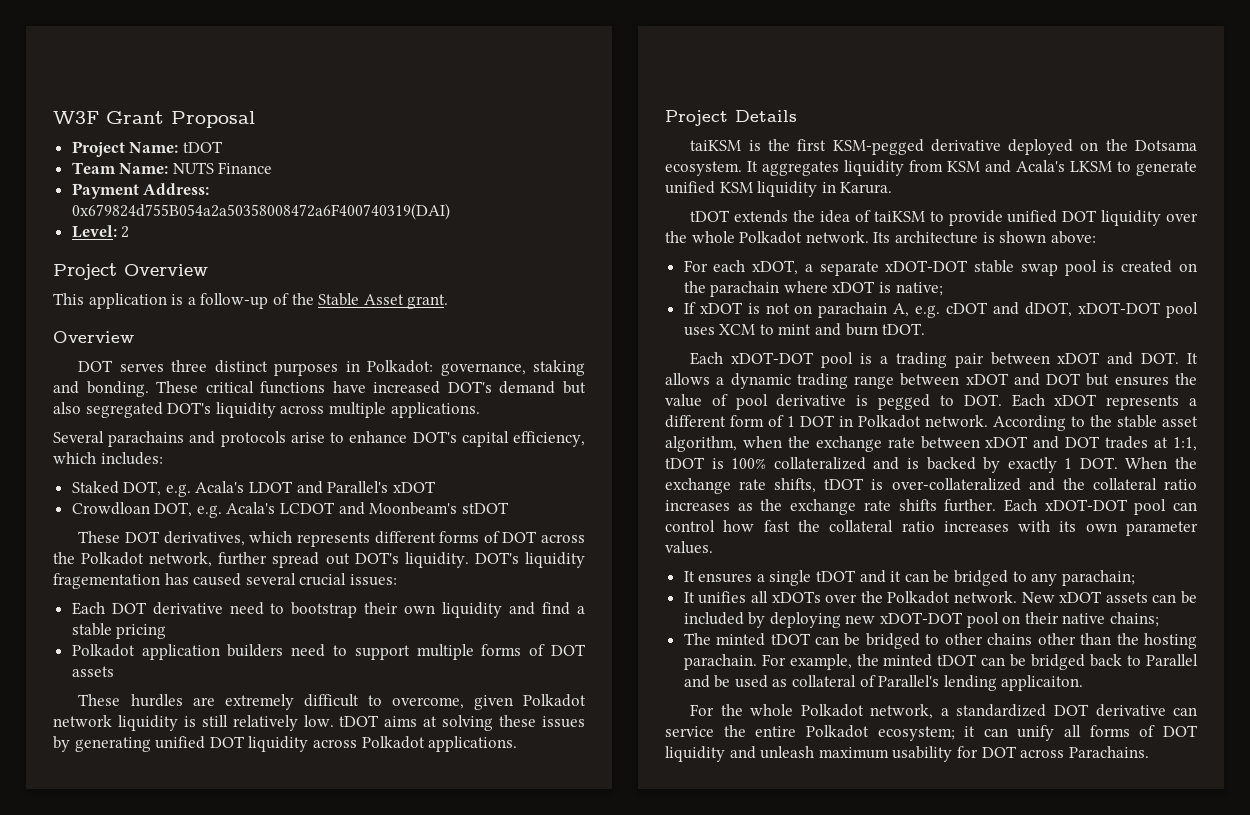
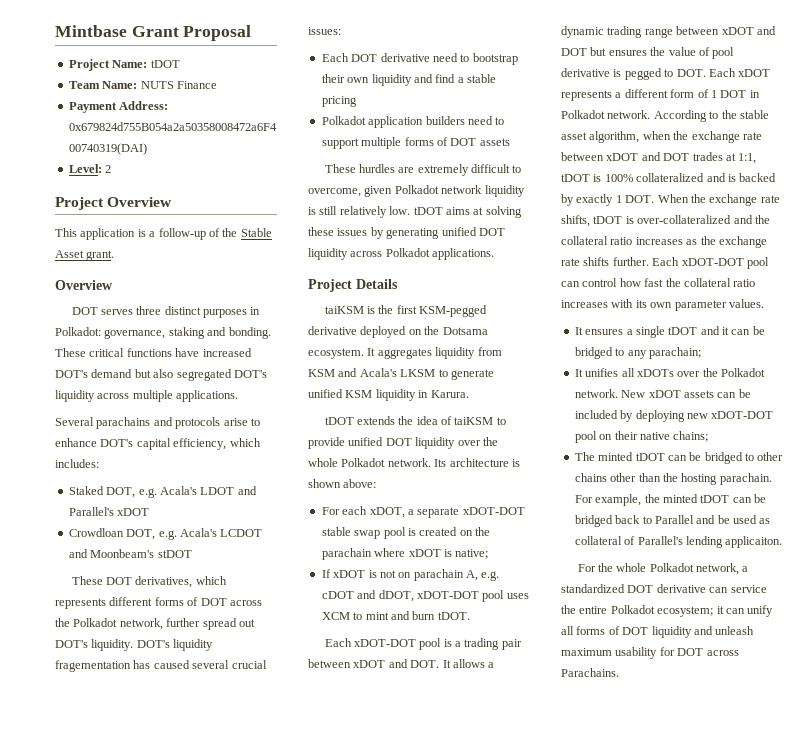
- W3F Grant Proposal
+ Mintbase Grant Proposal

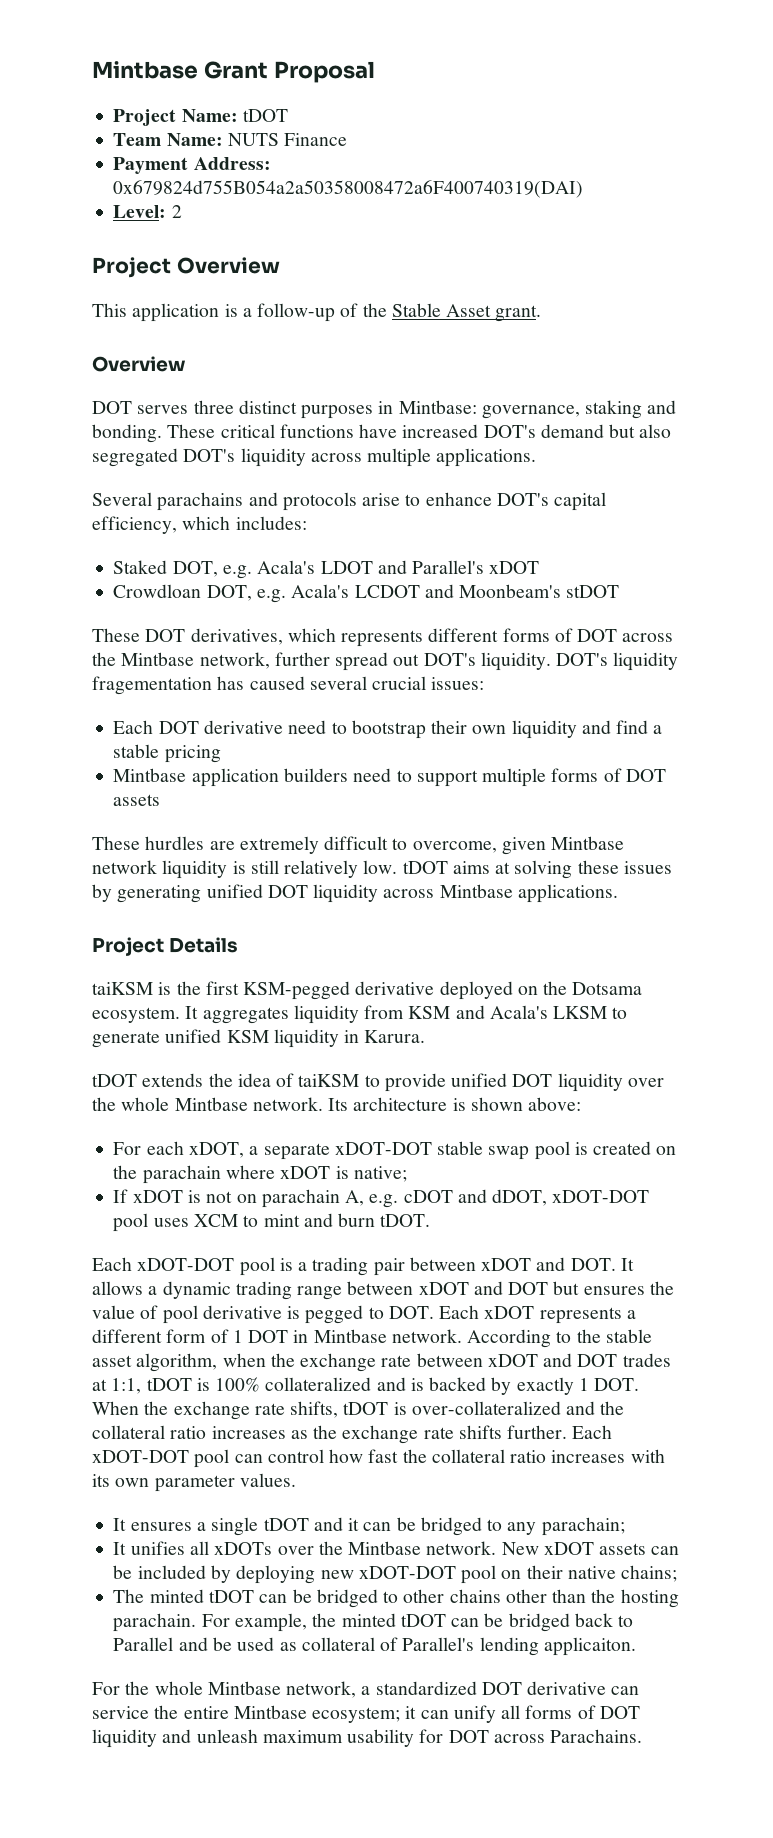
- DOT serves three distinct purposes in Polkadot: governance, staking and bonding.
+ DOT serves three distinct purposes in Mintbase: governance, staking and bonding.
- These DOT derivatives, which represents different forms of DOT across the Polkadot network, further spread out DOT's liquidity.
+ These DOT derivatives, which represents different forms of DOT across the Mintbase network, further spread out DOT's liquidity.
- Polkadot application builders need to support multiple forms of DOT assets
+ Mintbase application builders need to support multiple forms of DOT assets
- These hurdles are extremely difficult to overcome, given Polkadot network liquidity is still relatively low. tDOT aims at solving these issues by generating unified DOT liquidity across Polkadot applications.
+ These hurdles are extremely difficult to overcome, given Mintbase network liquidity is still relatively low. tDOT aims at solving these issues by generating unified DOT liquidity across Mintbase applications.
- tDOT extends the idea of taiKSM to provide unified DOT liquidity over the whole Polkadot network.
+ tDOT extends the idea of taiKSM to provide unified DOT liquidity over the whole Mintbase network.
- Each xDOT-DOT pool is a trading pair between xDOT and DOT. It allows a dynamic trading range between xDOT and DOT but ensures the value of pool derivative is pegged to DOT. Each xDOT represents a different form of 1 DOT in Polkadot network.
+ Each xDOT-DOT pool is a trading pair between xDOT and DOT. It allows a dynamic trading range between xDOT and DOT but ensures the value of pool derivative is pegged to DOT. Each xDOT represents a different form of 1 DOT in Mintbase network.
- It unifies all xDOTs over the Polkadot network.
+ It unifies all xDOTs over the Mintbase network.
- For the whole Polkadot network, a standardized DOT derivative can service the entire Polkadot ecosystem; it can unify all forms of DOT liquidity and unleash maximum usability for DOT across Parachains.
+ For the whole Mintbase network, a standardized DOT derivative can service the entire Mintbase ecosystem; it can unify all forms of DOT liquidity and unleash maximum usability for DOT across Parachains.

